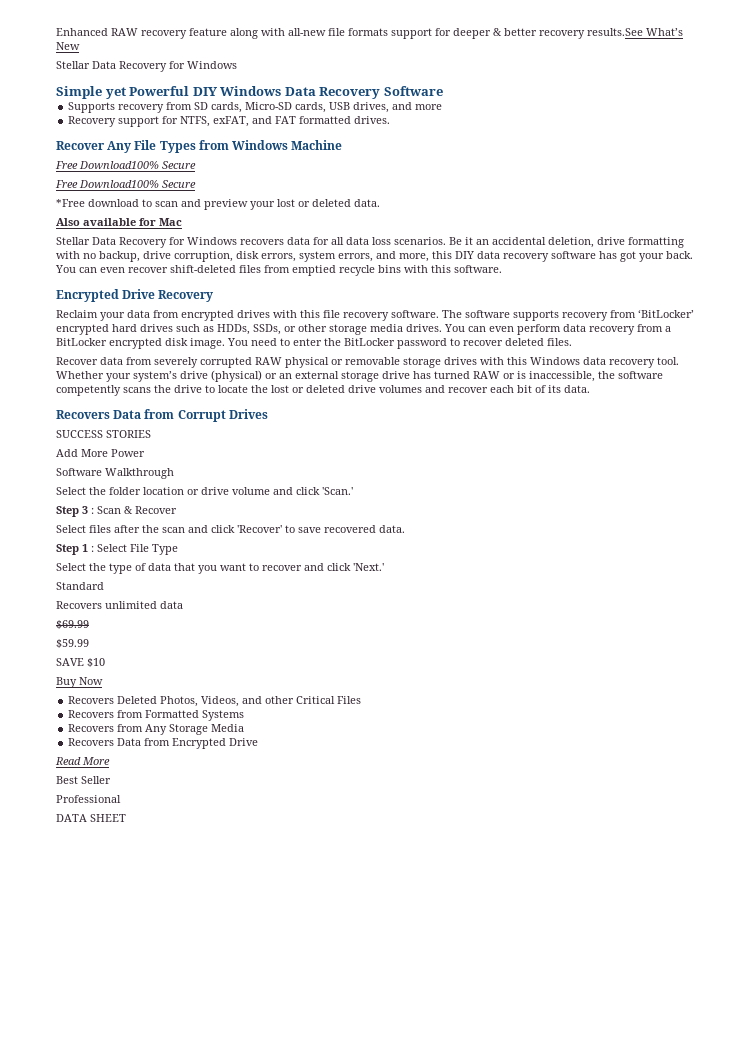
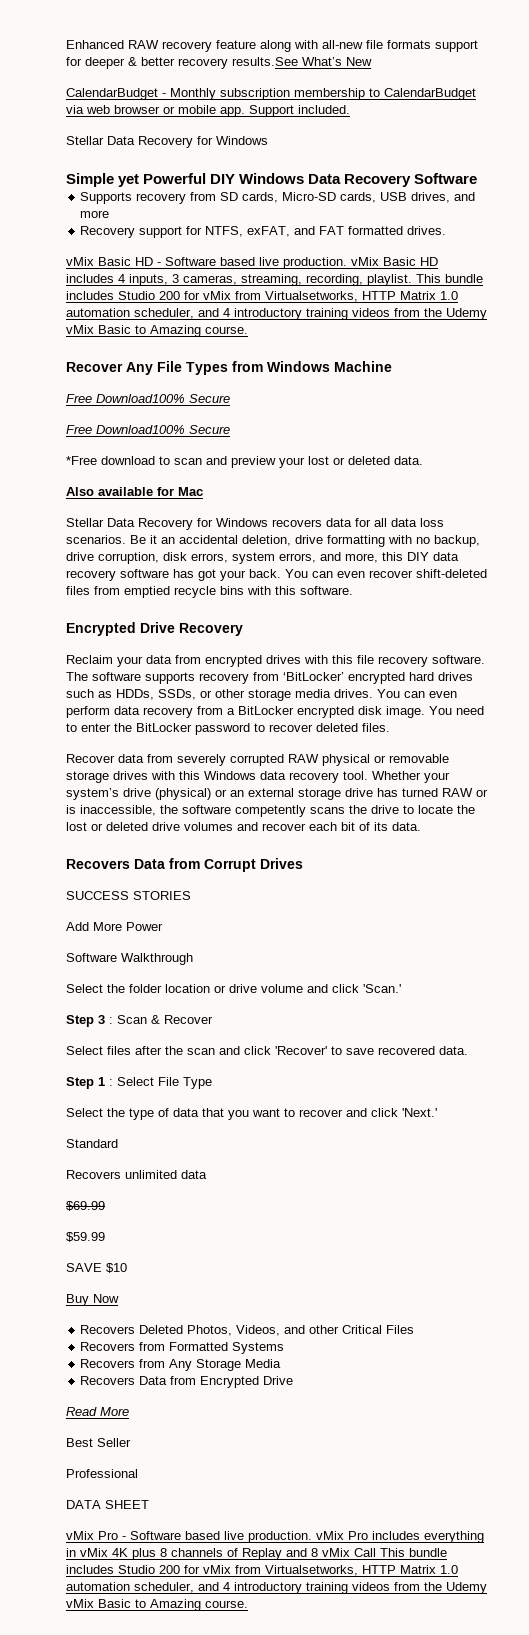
+ CalendarBudget - Monthly subscription membership to CalendarBudget via web browser or mobile app. Support included.
+ vMix Basic HD - Software based live production. vMix Basic HD includes 4 inputs, 3 cameras, streaming, recording, playlist. This bundle includes Studio 200 for vMix from Virtualsetworks, HTTP Matrix 1.0 automation scheduler, and 4 introductory training videos from the Udemy vMix Basic to Amazing course.
+ vMix Pro - Software based live production. vMix Pro includes everything in vMix 4K plus 8 channels of Replay and 8 vMix Call This bundle includes Studio 200 for vMix from Virtualsetworks, HTTP Matrix 1.0 automation scheduler, and 4 introductory training videos from the Udemy vMix Basic to Amazing course.

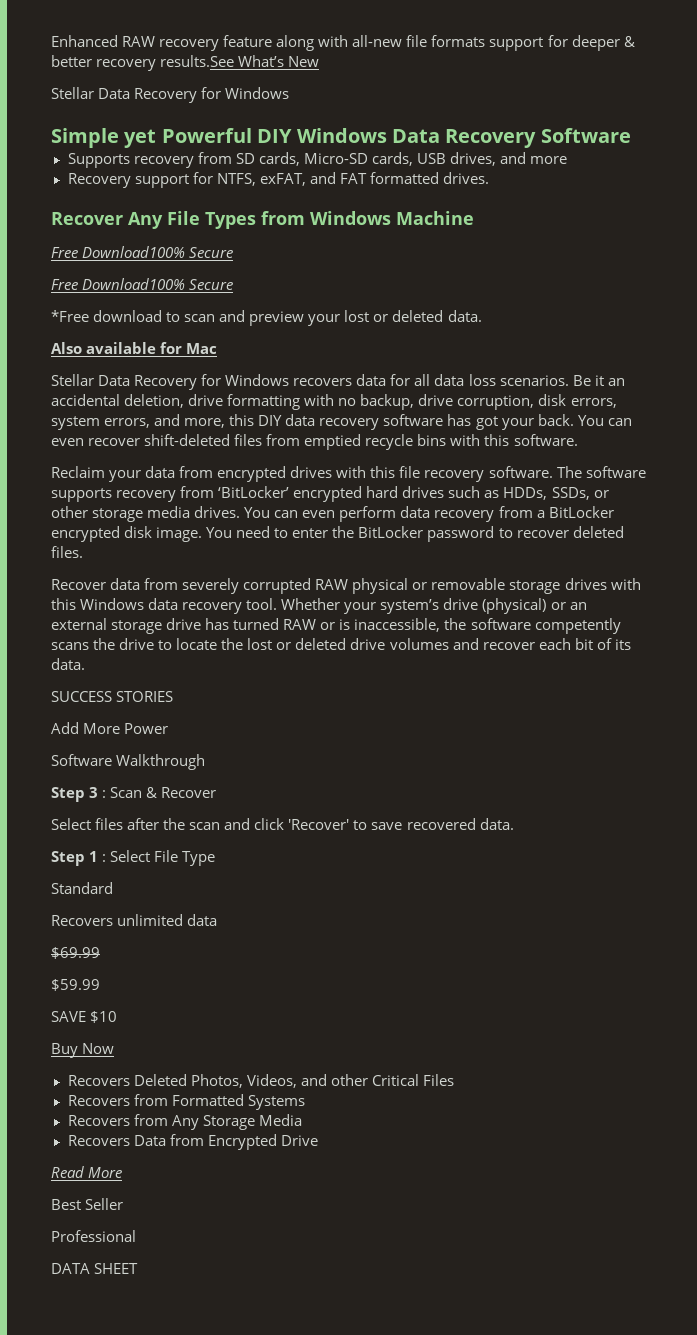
- CalendarBudget - Monthly subscription membership to CalendarBudget via web browser or mobile app. Support included.
- vMix Basic HD - Software based live production. vMix Basic HD includes 4 inputs, 3 cameras, streaming, recording, playlist. This bundle includes Studio 200 for vMix from Virtualsetworks, HTTP Matrix 1.0 automation scheduler, and 4 introductory training videos from the Udemy vMix Basic to Amazing course.
- Encrypted Drive Recovery
- Recovers Data from Corrupt Drives
- Select the folder location or drive volume and click 'Scan.'
- Select the type of data that you want to recover and click 'Next.'
- vMix Pro - Software based live production. vMix Pro includes everything in vMix 4K plus 8 channels of Replay and 8 vMix Call This bundle includes Studio 200 for vMix from Virtualsetworks, HTTP Matrix 1.0 automation scheduler, and 4 introductory training videos from the Udemy vMix Basic to Amazing course.

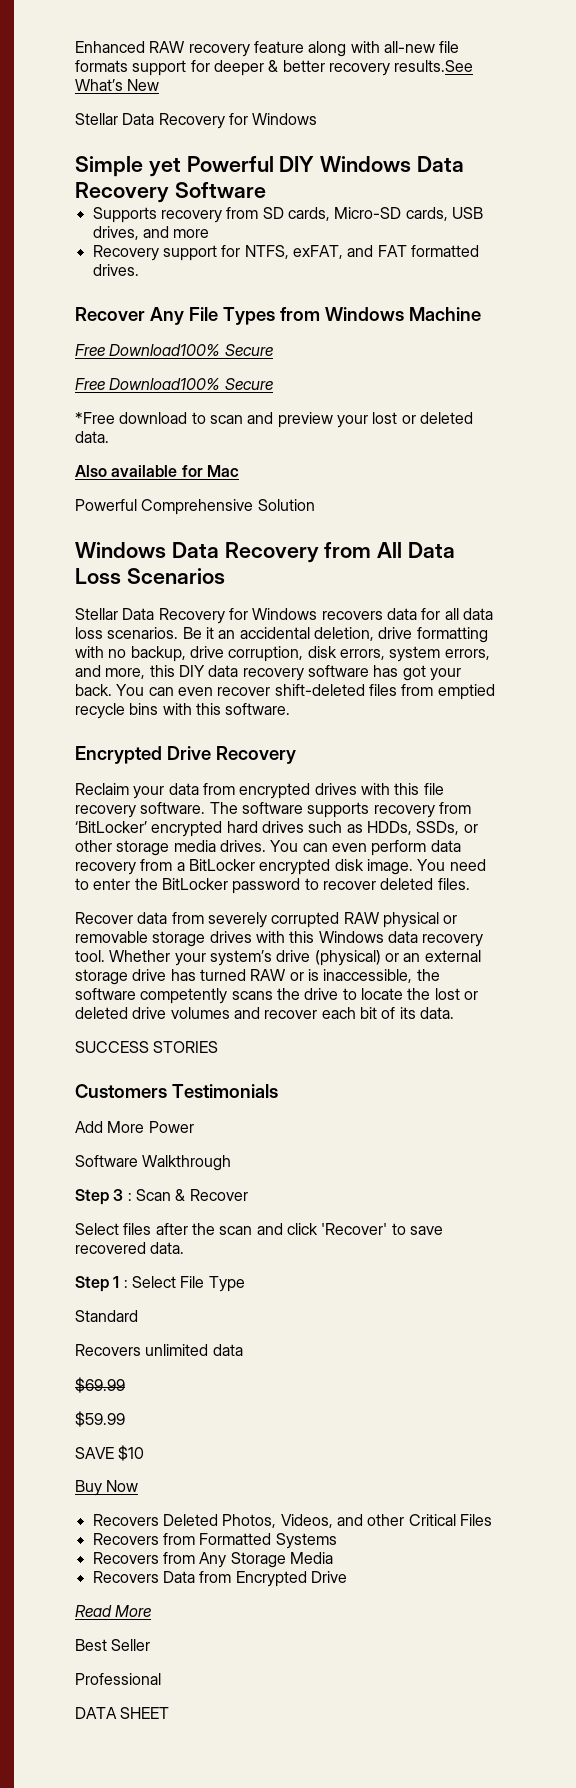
+ Powerful Comprehensive Solution
+ Windows Data Recovery from All Data Loss Scenarios
+ Encrypted Drive Recovery
+ Customers Testimonials

